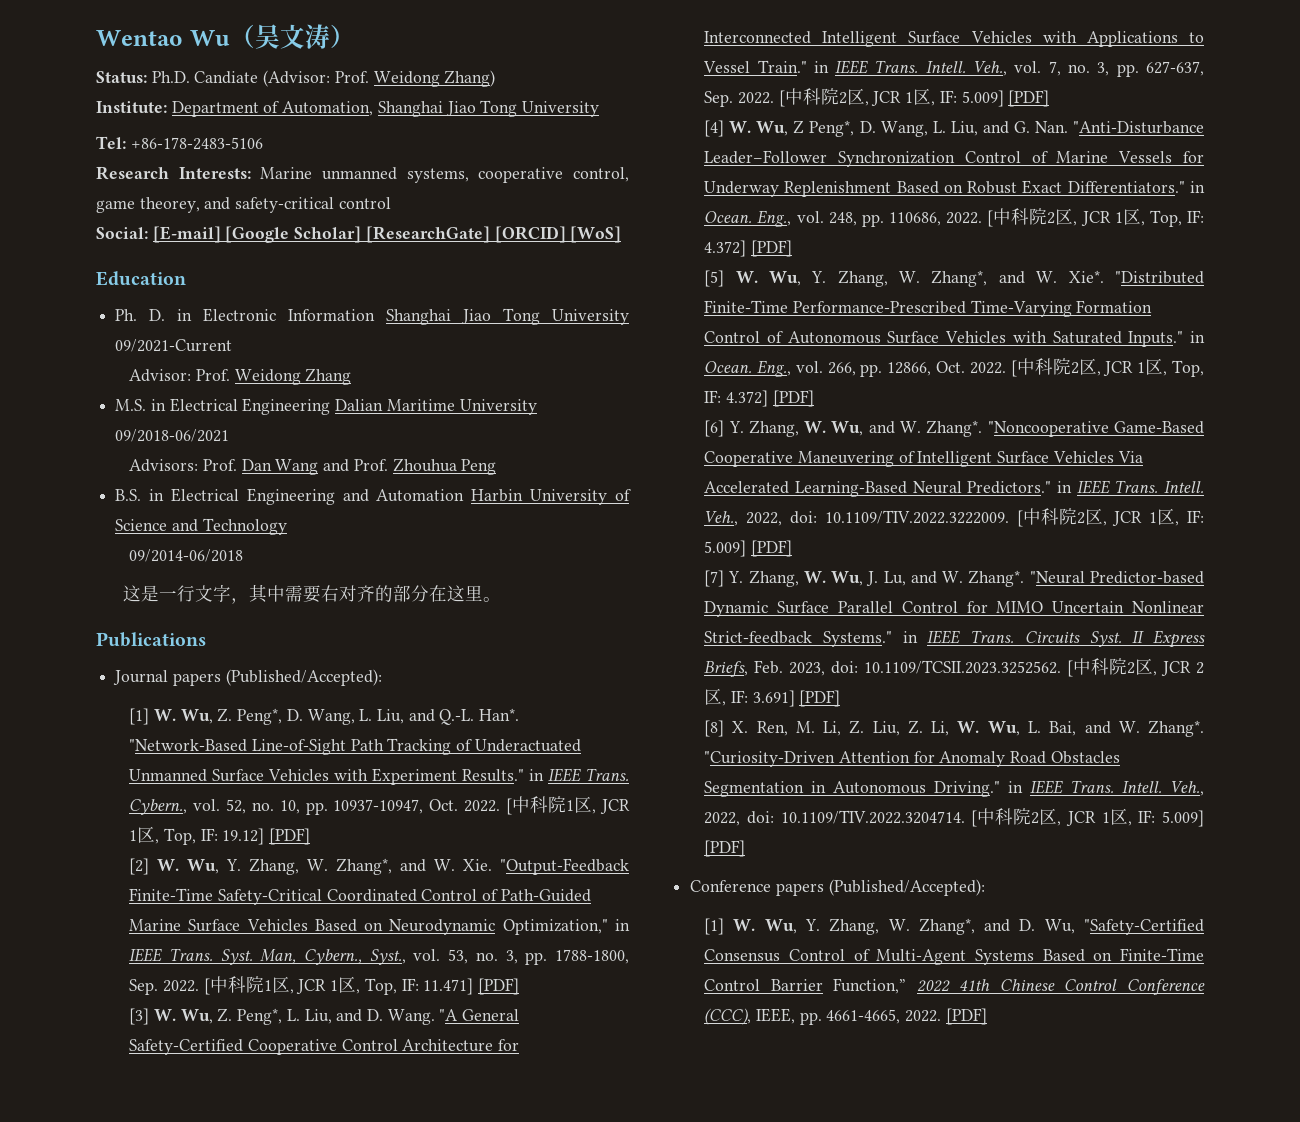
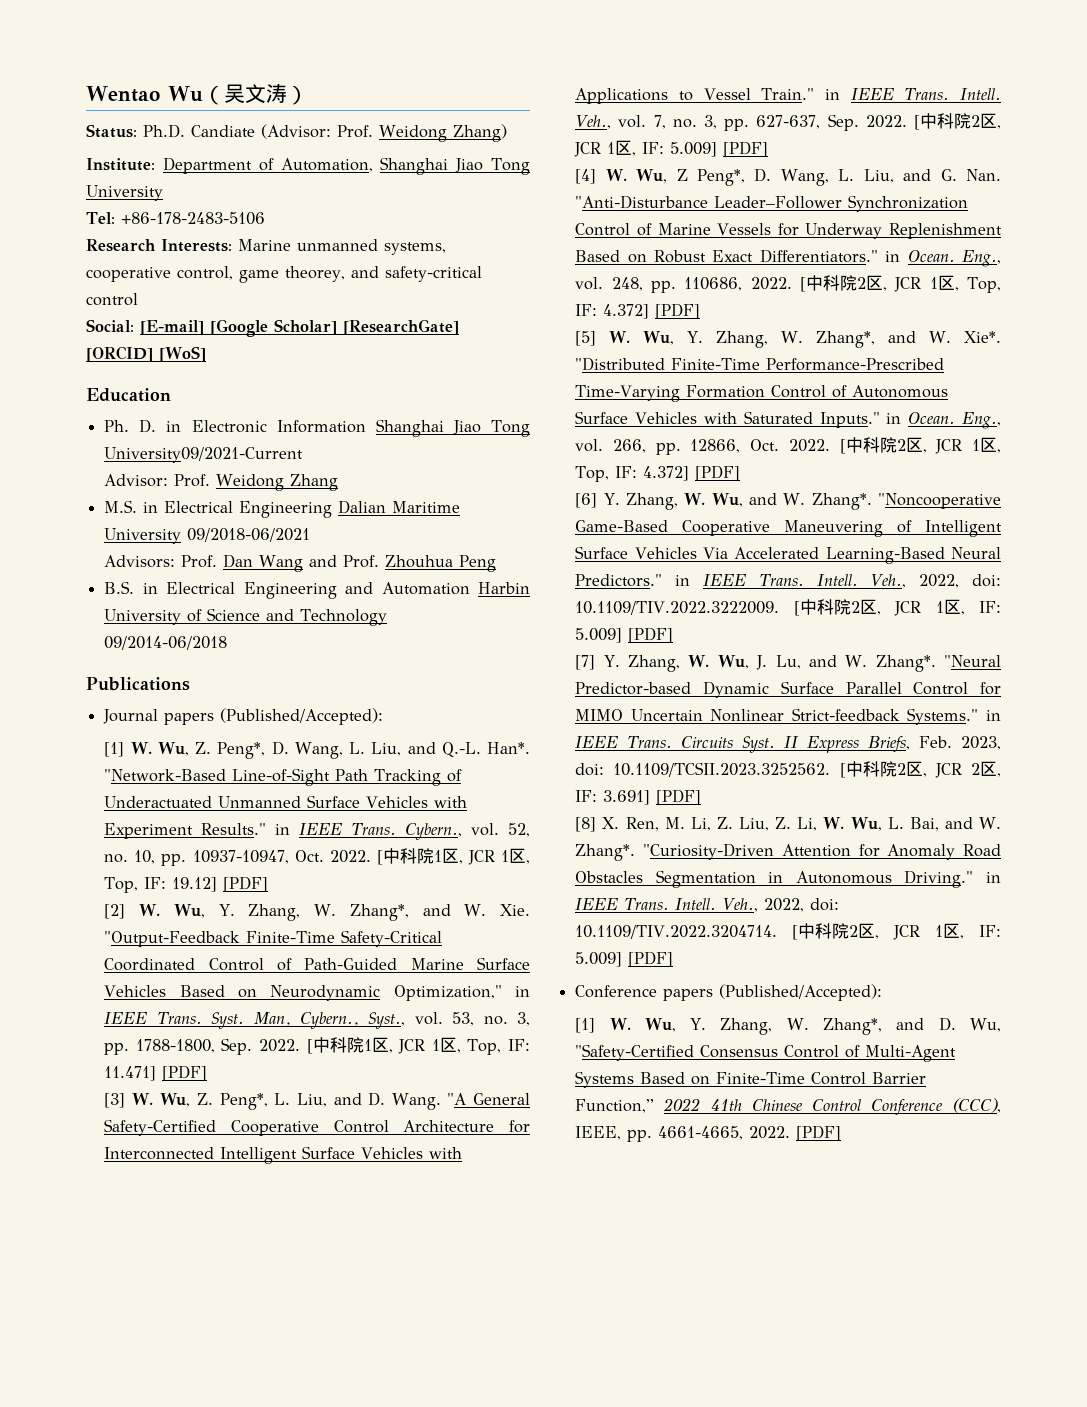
- Ph. D. in Electronic Information Shanghai Jiao Tong University 09/2021-Current
+ Ph. D. in Electronic Information Shanghai Jiao Tong University09/2021-Current
- 这是一行文字，其中需要右对齐的部分在这里。

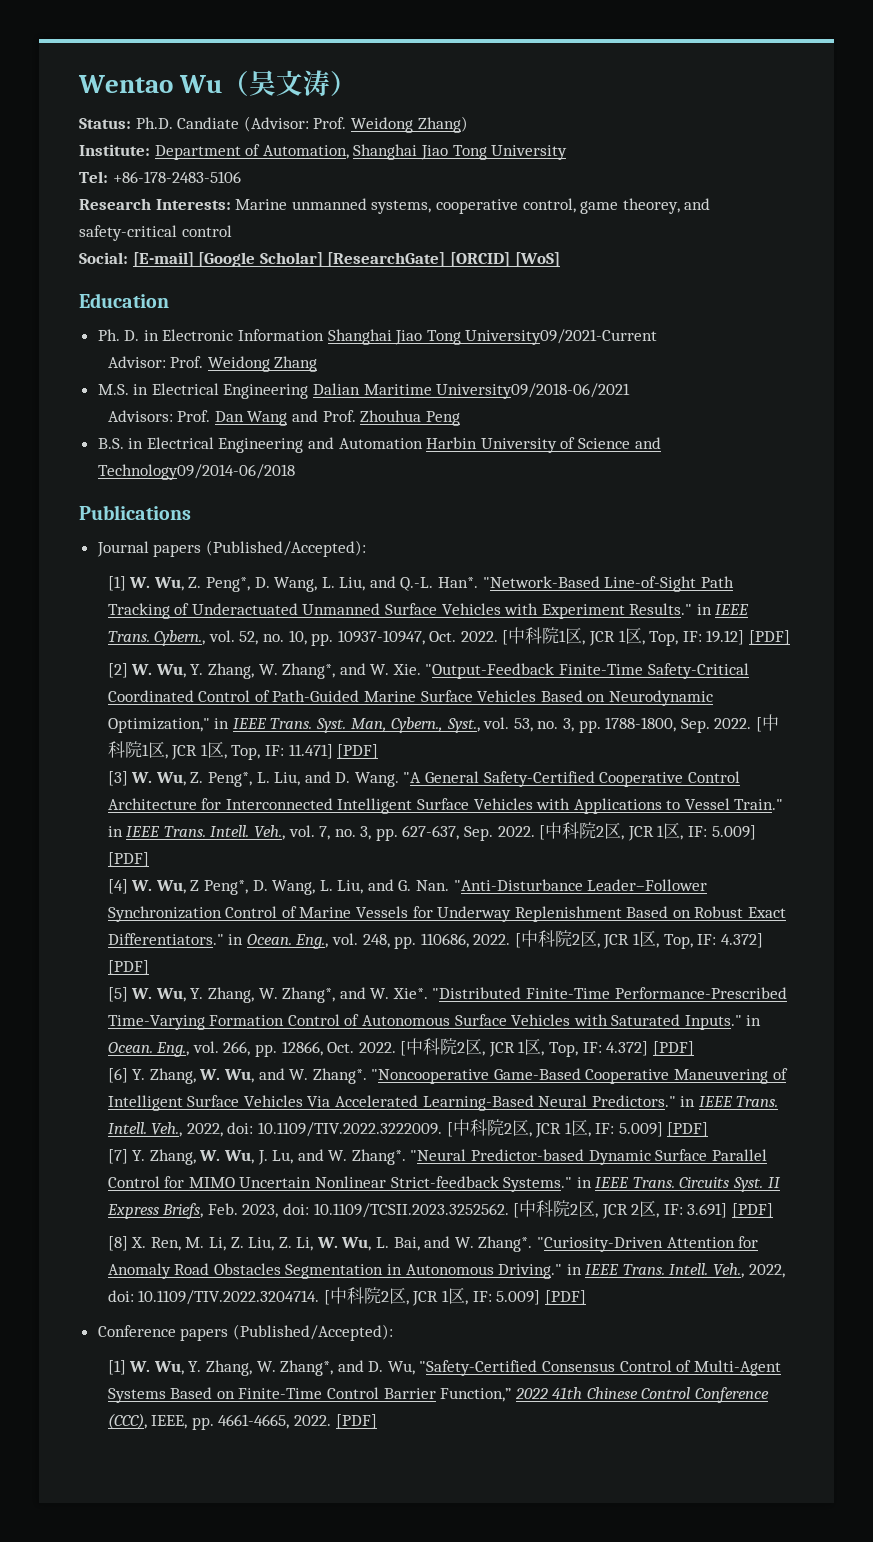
- M.S. in Electrical Engineering Dalian Maritime University 09/2018-06/2021
+ M.S. in Electrical Engineering Dalian Maritime University09/2018-06/2021
- B.S. in Electrical Engineering and Automation Harbin University of Science and Technology
- 09/2014-06/2018
+ B.S. in Electrical Engineering and Automation Harbin University of Science and Technology09/2014-06/2018

